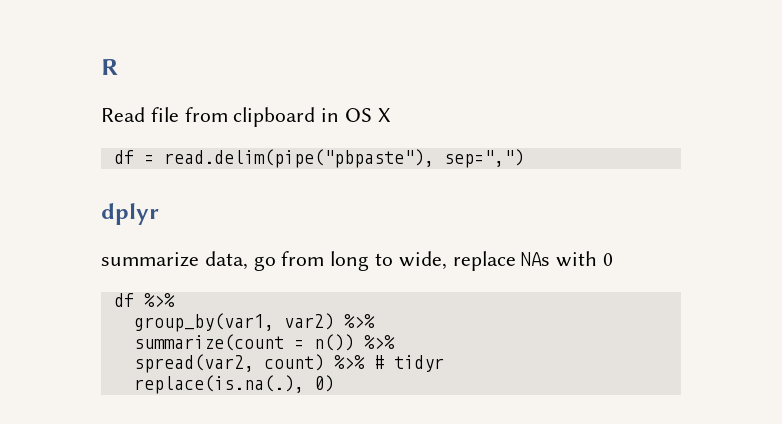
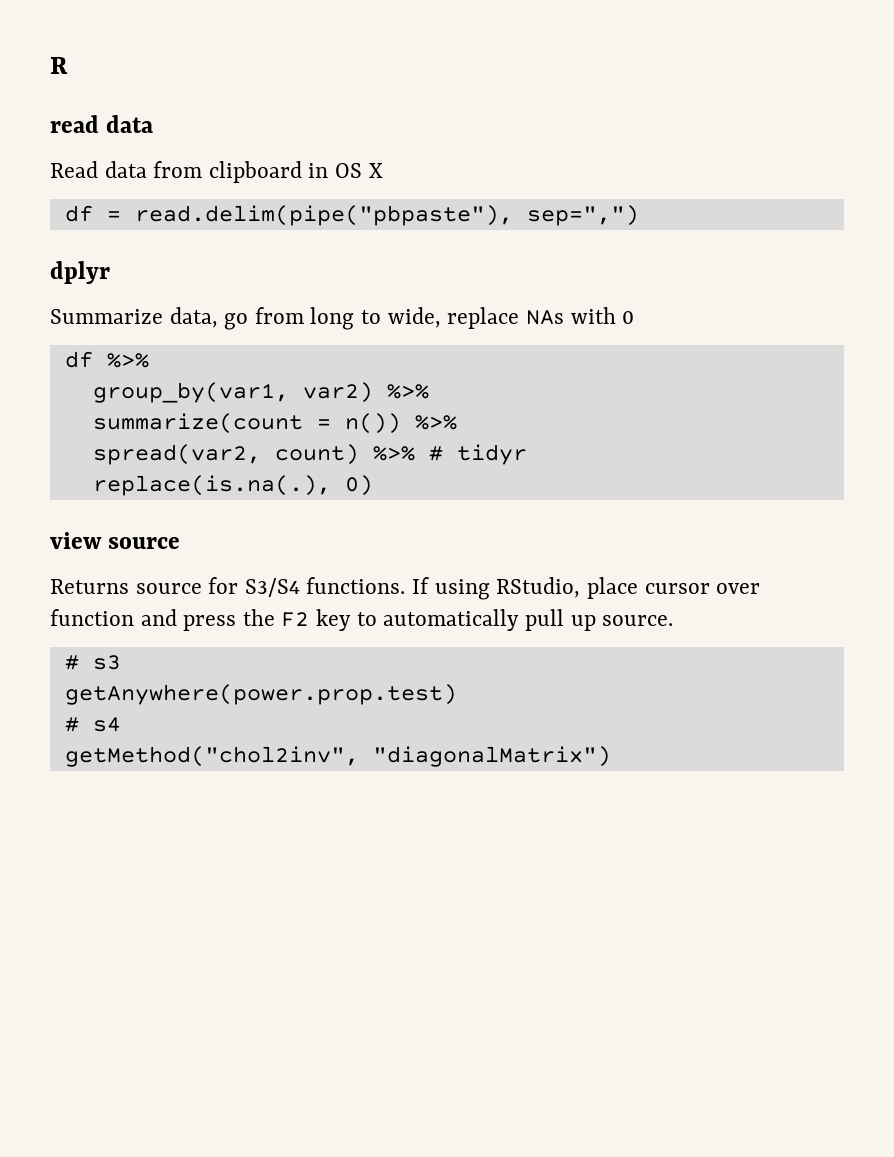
+ read data
- Read file from clipboard in OS X
+ Read data from clipboard in OS X
- summarize data, go from long to wide, replace NAs with 0
+ Summarize data, go from long to wide, replace NAs with 0
+ view source
+ Returns source for S3/S4 functions. If using RStudio, place cursor over function and press the F2 key to automatically pull up source.
+ # s3
+ getAnywhere(power.prop.test)
+ # s4
+ getMethod("chol2inv", "diagonalMatrix")

